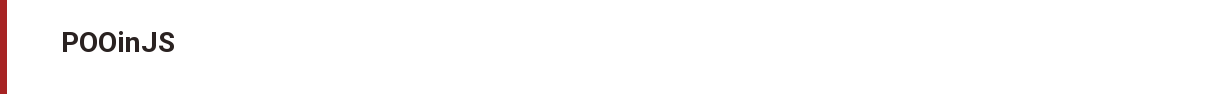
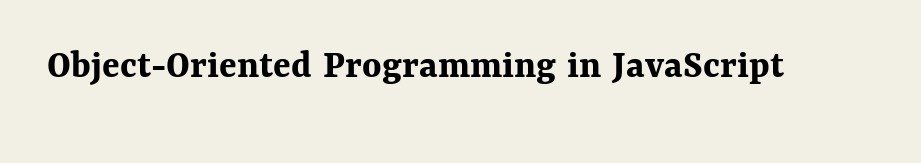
- POOinJS
+ Object-Oriented Programming in JavaScript

